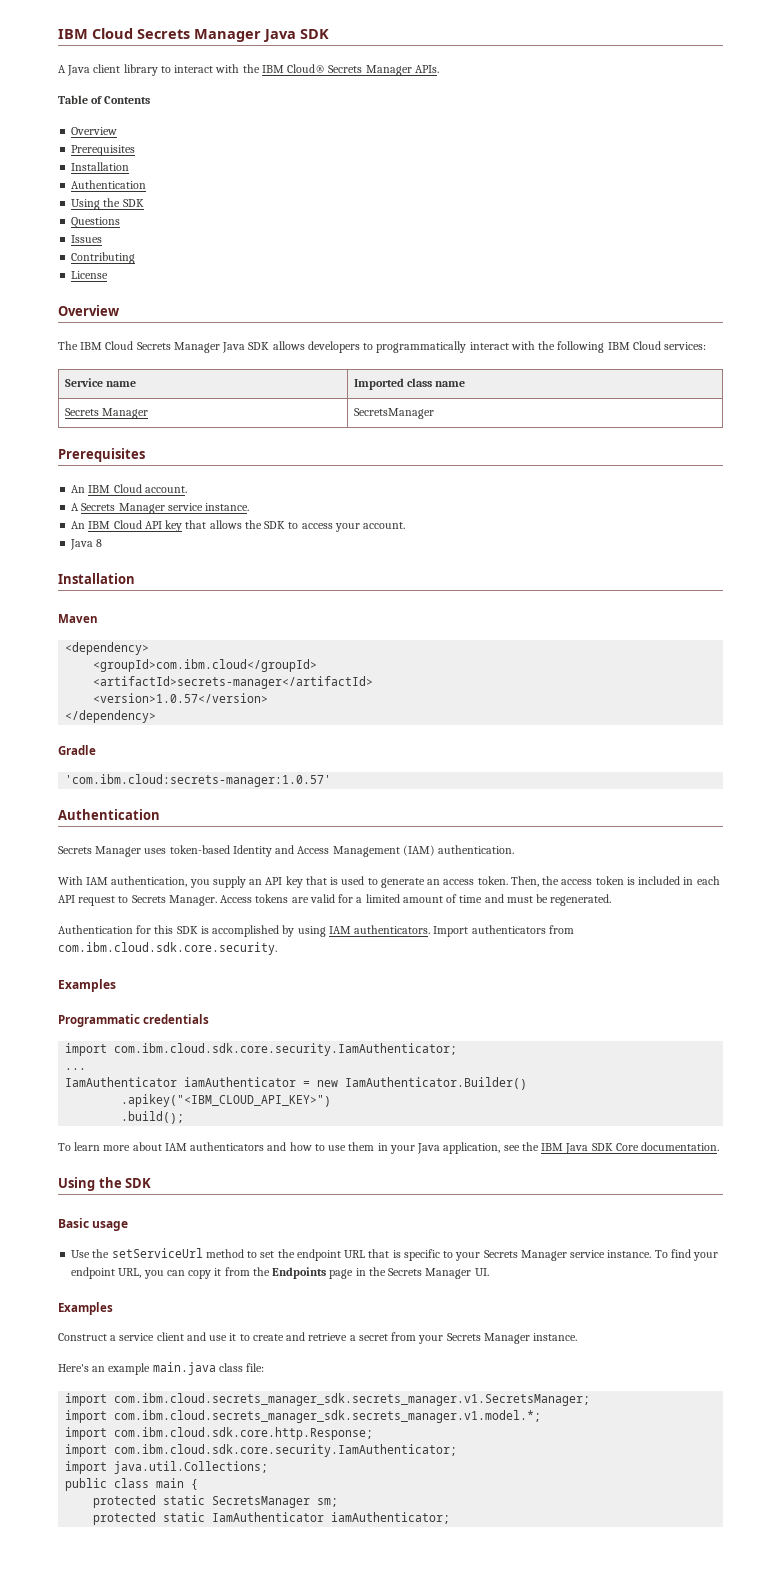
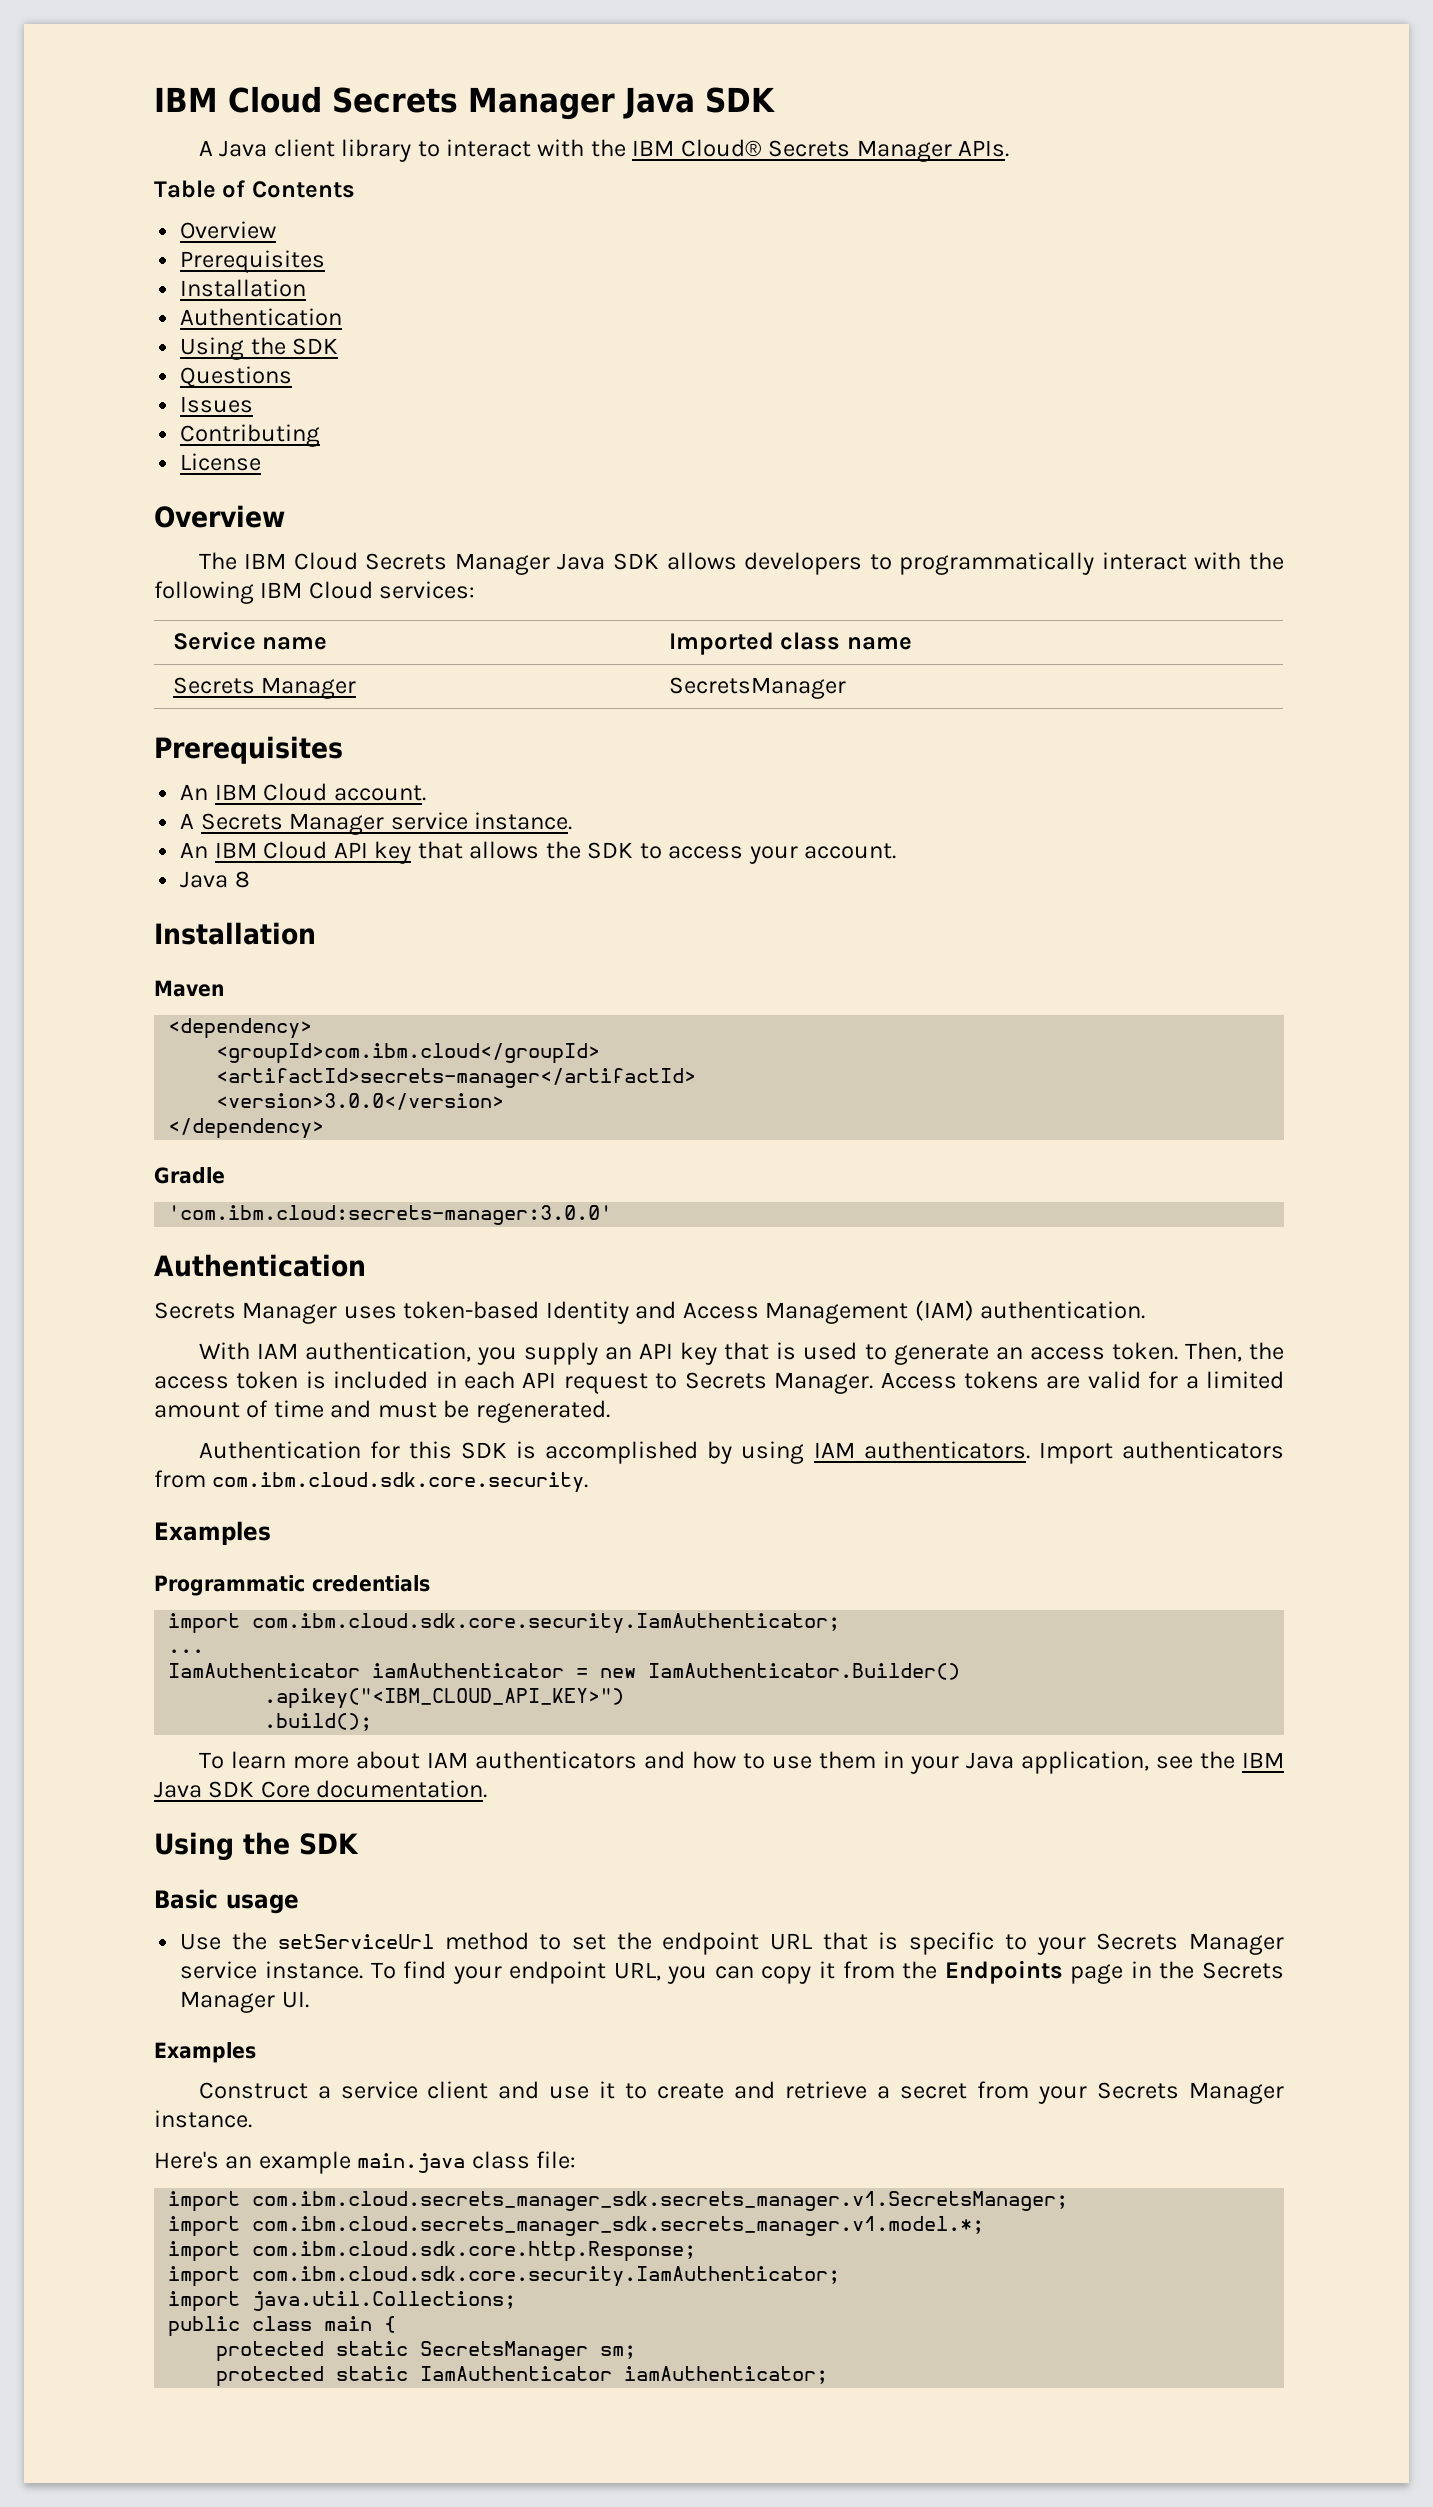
- <version>1.0.57</version>
+ <version>3.0.0</version>
- 'com.ibm.cloud:secrets-manager:1.0.57'
+ 'com.ibm.cloud:secrets-manager:3.0.0'

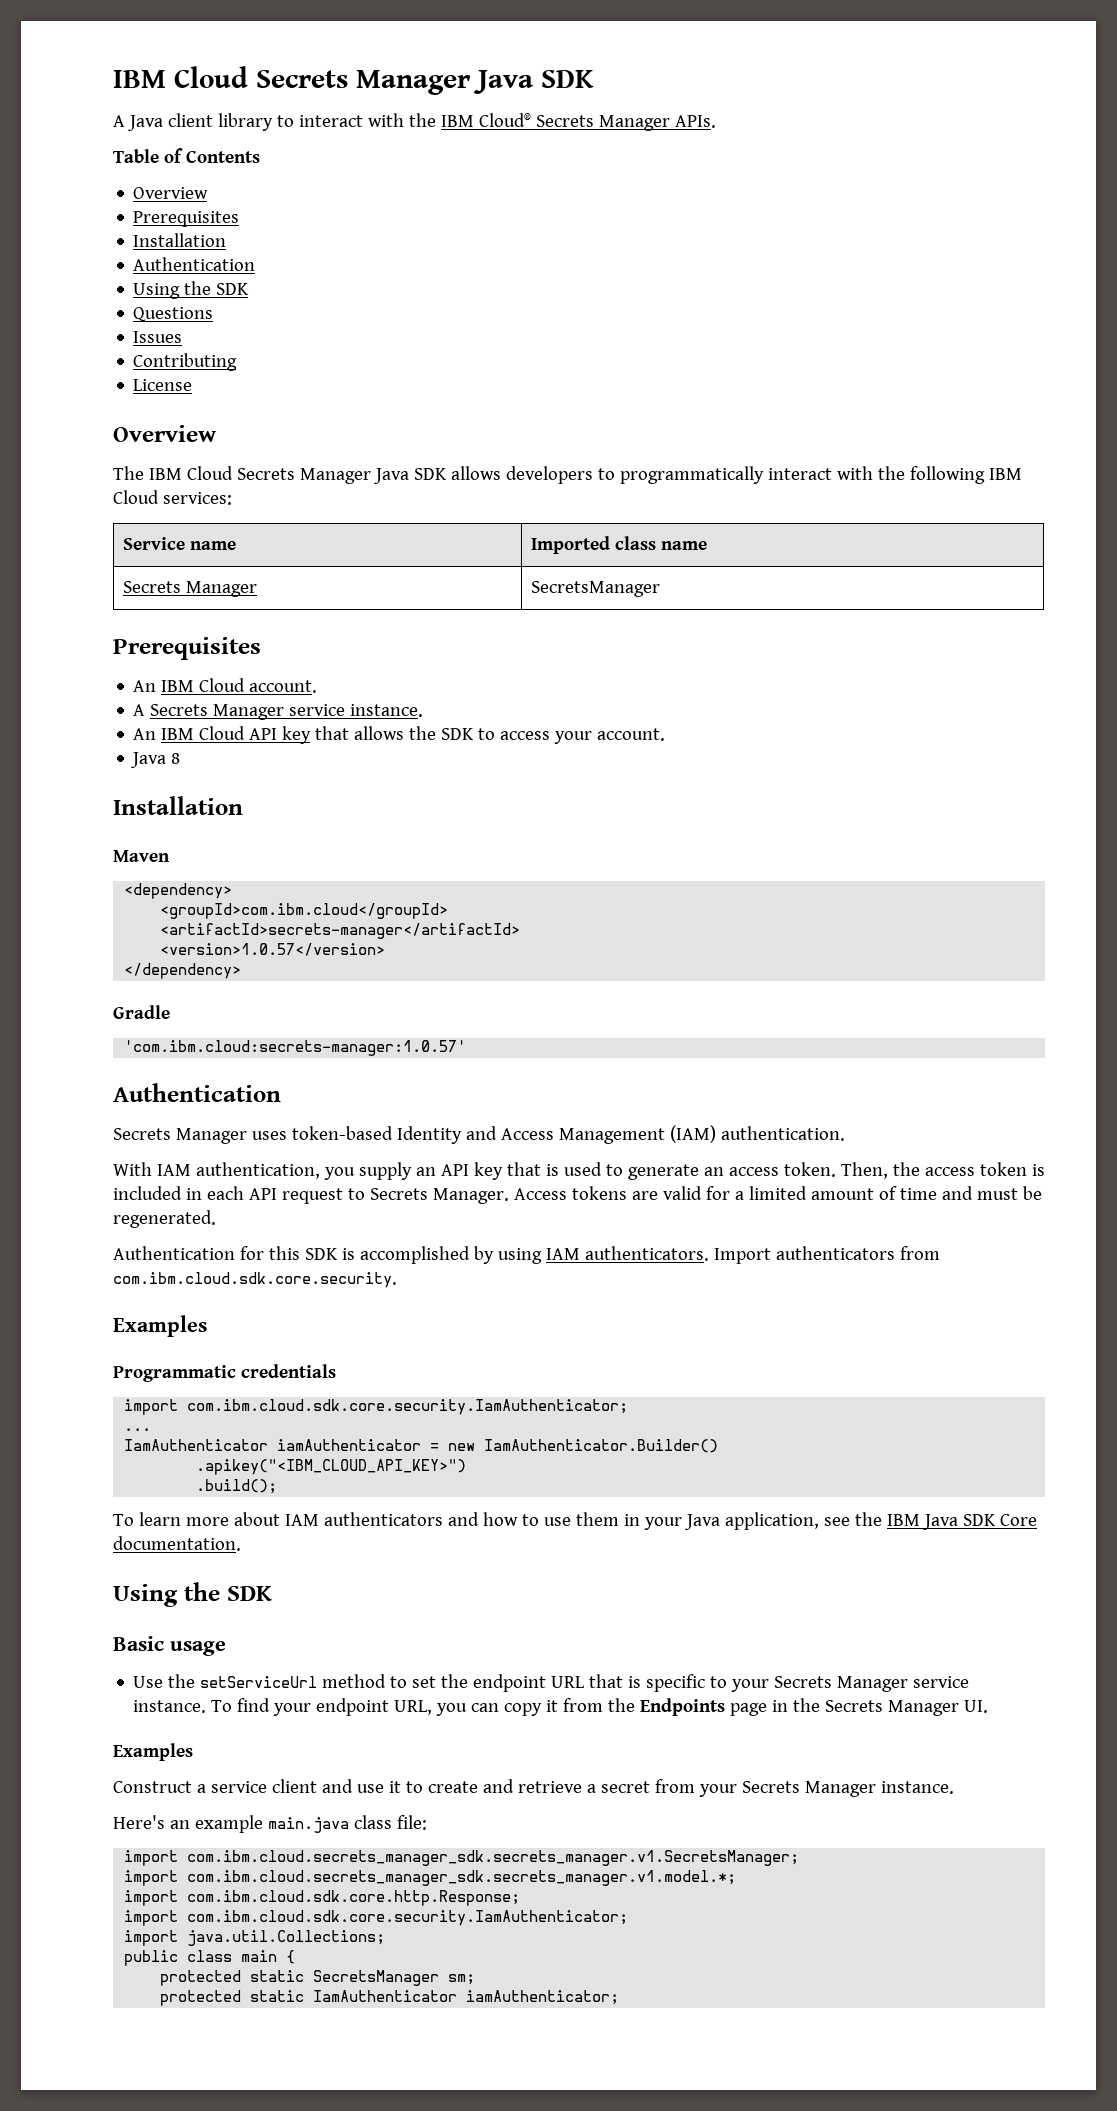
- <version>3.0.0</version>
+ <version>1.0.57</version>
- 'com.ibm.cloud:secrets-manager:3.0.0'
+ 'com.ibm.cloud:secrets-manager:1.0.57'

